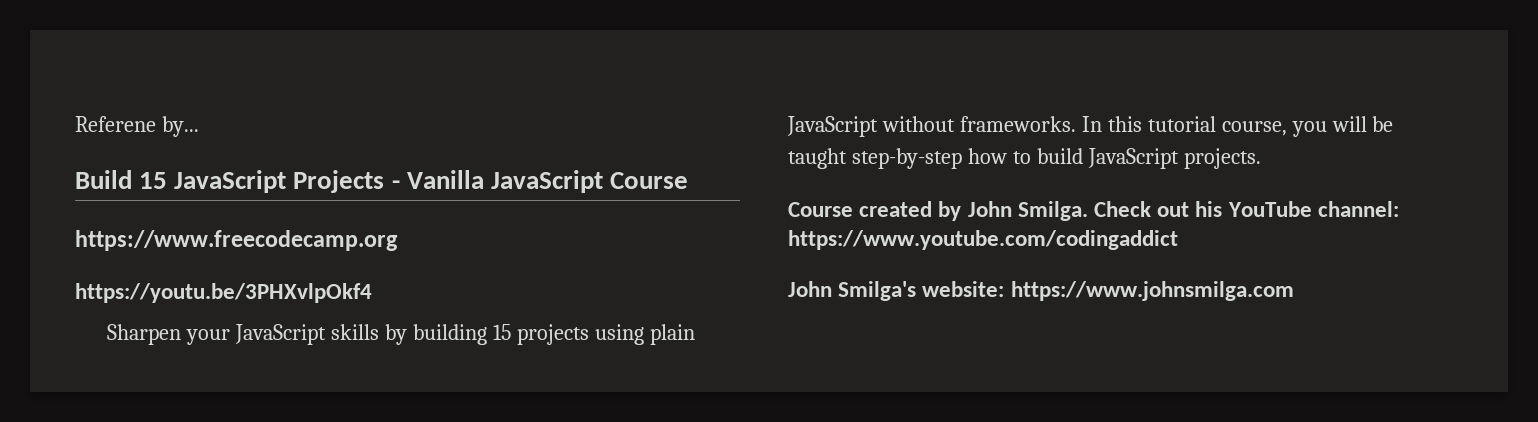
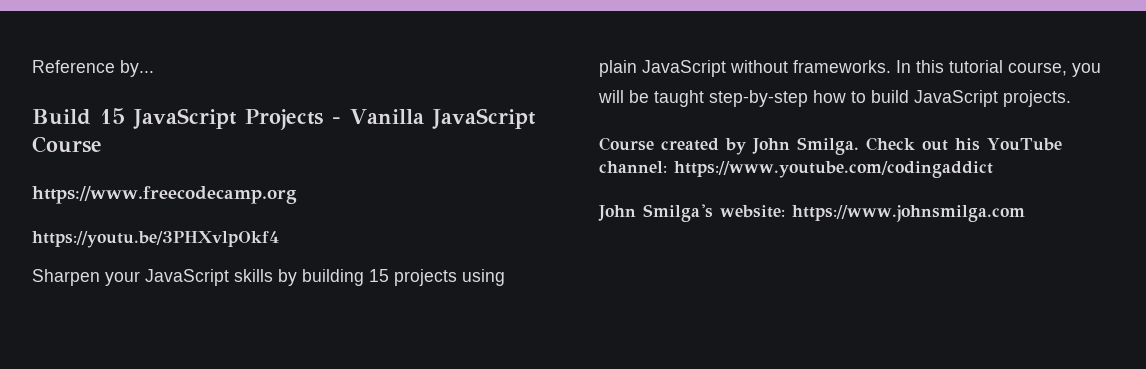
- Referene by...
+ Reference by...

